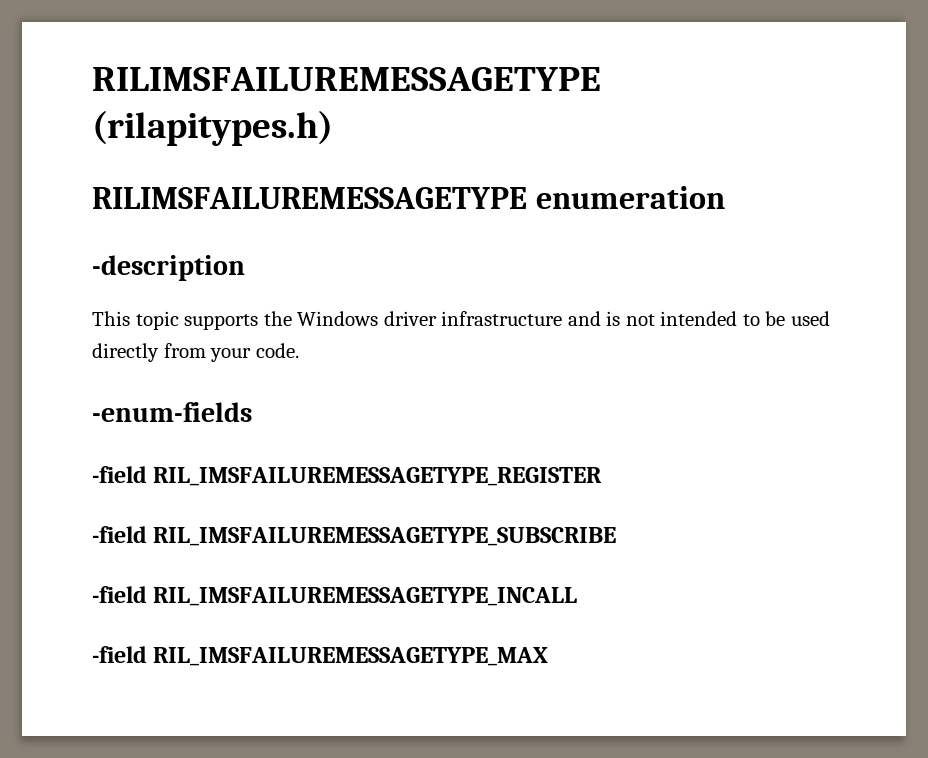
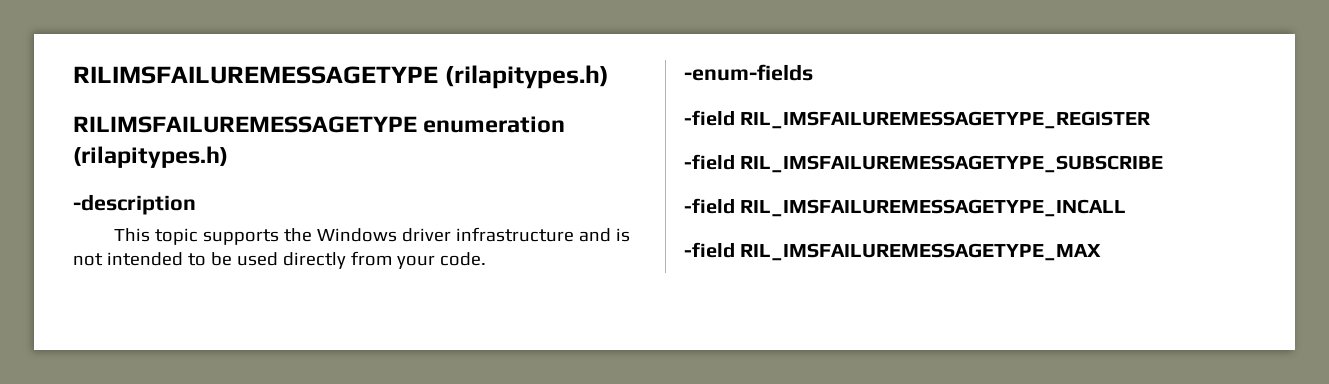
- RILIMSFAILUREMESSAGETYPE enumeration
+ RILIMSFAILUREMESSAGETYPE enumeration (rilapitypes.h)

